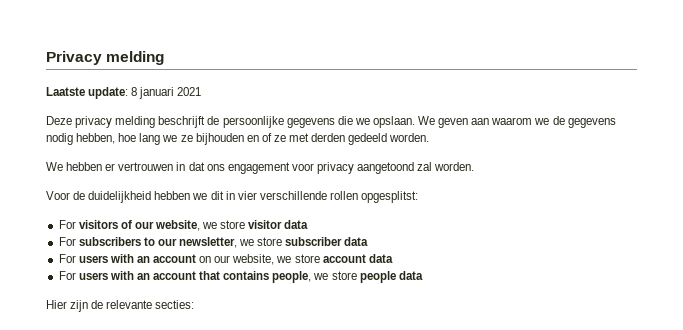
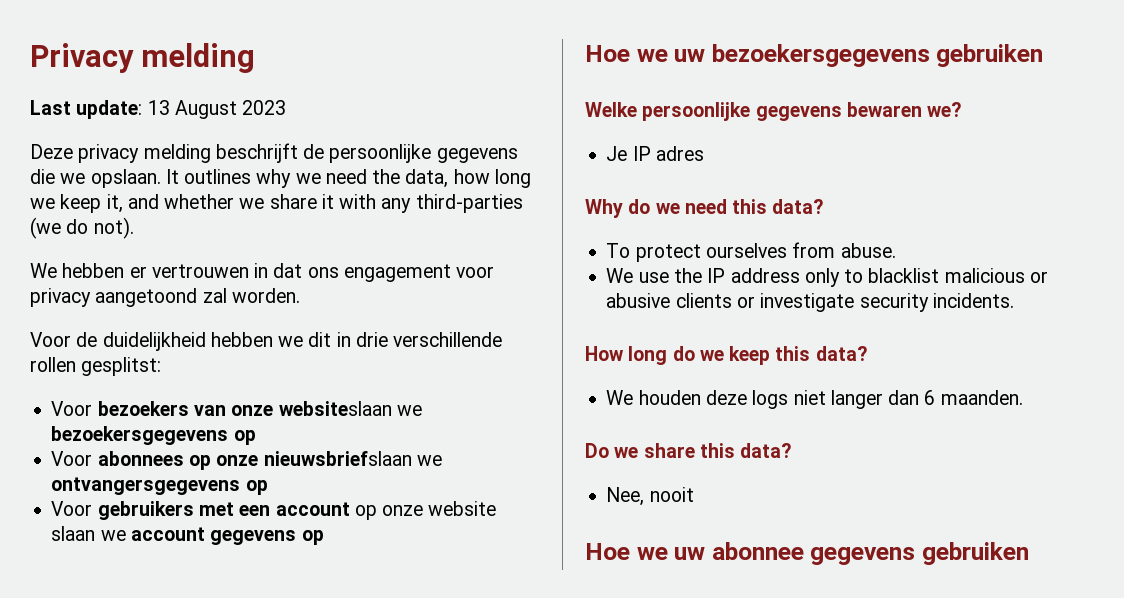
- Laatste update: 8 januari 2021
+ Last update: 13 August 2023
- We geven aan waarom we de gegevens nodig hebben, hoe lang we ze bijhouden en of ze met derden gedeeld worden.
+ It outlines why we need the data, how long we keep it, and whether we share it with any third-parties (we do not).
- Voor de duidelijkheid hebben we dit in vier verschillende rollen opgesplitst:
- For visitors of our website, we store visitor data
- For subscribers to our newsletter, we store subscriber data
- For users with an account on our website, we store account data
- For users with an account that contains people, we store people data
- Hier zijn de relevante secties:
+ Voor de duidelijkheid hebben we dit in drie verschillende rollen gesplitst:
+ Voor bezoekers van onze websiteslaan we bezoekersgegevens op
+ Voor abonnees op onze nieuwsbriefslaan we ontvangersgegevens op
+ Voor gebruikers met een account op onze website slaan we account gegevens op
+ Hoe we uw bezoekersgegevens gebruiken
+ Welke persoonlijke gegevens bewaren we?
+ Je IP adres
+ Why do we need this data?
+ To protect ourselves from abuse.
+ We use the IP address only to blacklist malicious or abusive clients or investigate security incidents.
+ How long do we keep this data?
+ We houden deze logs niet langer dan 6 maanden.
+ Do we share this data?
+ Nee, nooit
+ Hoe we uw abonnee gegevens gebruiken

